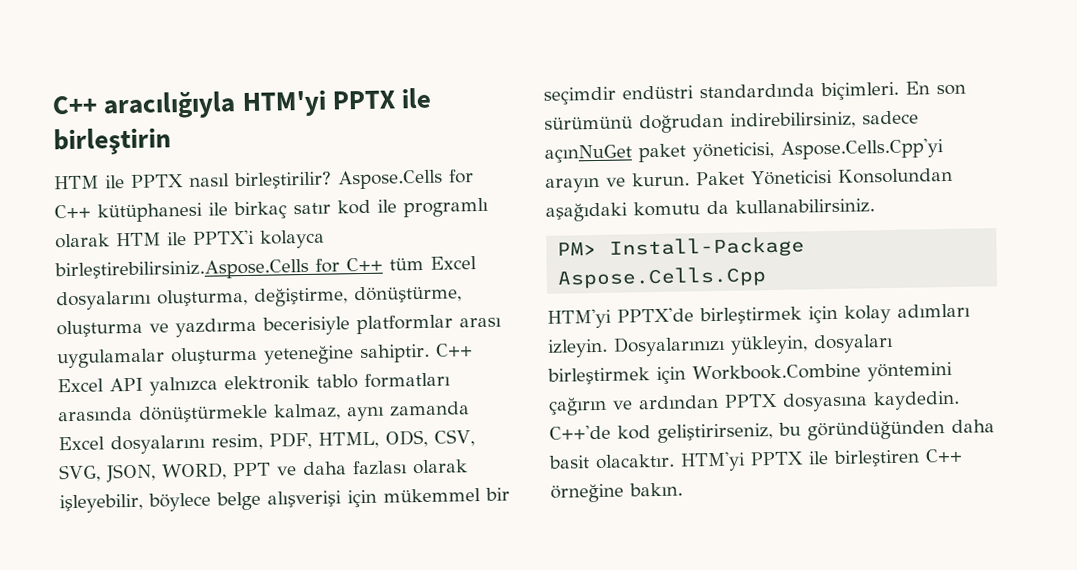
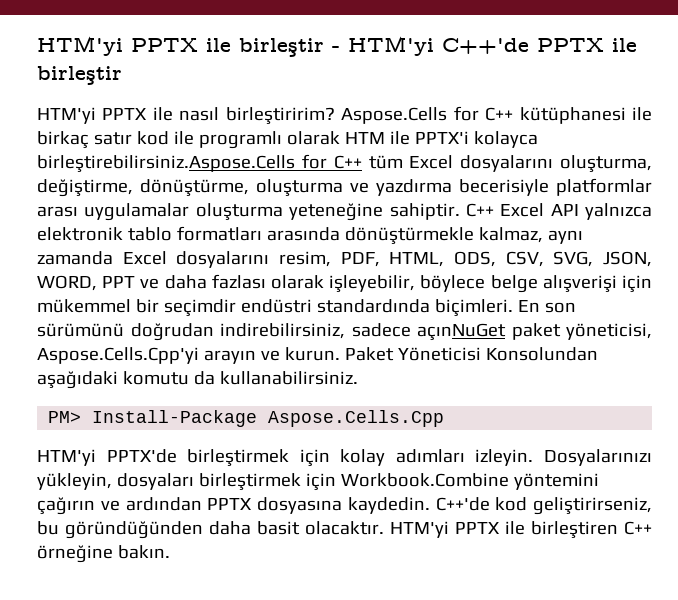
- C++ aracılığıyla HTM'yi PPTX ile birleştirin
- HTM ile PPTX nasıl birleştirilir?
+ HTM'yi PPTX ile birleştir - HTM'yi C++'de PPTX ile birleştir
+ HTM'yi PPTX ile nasıl birleştiririm?

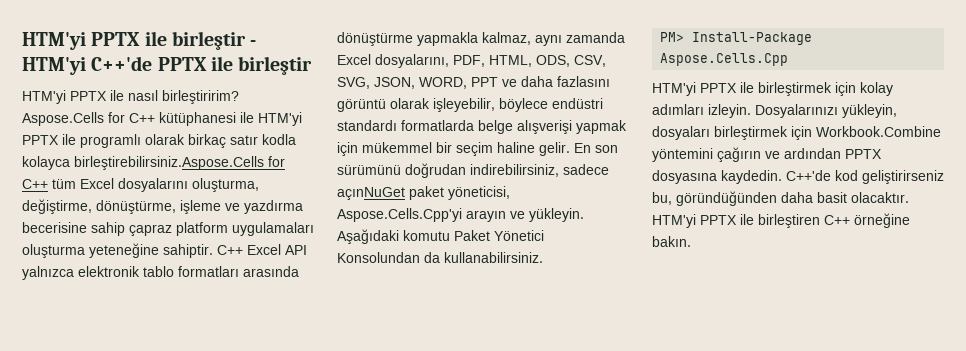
- Aspose.Cells for C++ kütüphanesi ile birkaç satır kod ile programlı olarak HTM ile PPTX'i kolayca birleştirebilirsiniz.Aspose.Cells for C++ tüm Excel dosyalarını oluşturma, değiştirme, dönüştürme, oluşturma ve yazdırma becerisiyle platformlar arası uygulamalar oluşturma yeteneğine sahiptir.
+ Aspose.Cells for C++ kütüphanesi ile HTM'yi PPTX ile programlı olarak birkaç satır kodla kolayca birleştirebilirsiniz.Aspose.Cells for C++ tüm Excel dosyalarını oluşturma, değiştirme, dönüştürme, işleme ve yazdırma becerisine sahip çapraz platform uygulamaları oluşturma yeteneğine sahiptir.
- C++ Excel API yalnızca elektronik tablo formatları arasında dönüştürmekle kalmaz, aynı zamanda Excel dosyalarını resim, PDF, HTML, ODS, CSV, SVG, JSON, WORD, PPT ve daha fazlası olarak işleyebilir, böylece belge alışverişi için mükemmel bir seçimdir endüstri standardında biçimleri.
+ C++ Excel API yalnızca elektronik tablo formatları arasında dönüştürme yapmakla kalmaz, aynı zamanda Excel dosyalarını, PDF, HTML, ODS, CSV, SVG, JSON, WORD, PPT ve daha fazlasını görüntü olarak işleyebilir, böylece endüstri standardı formatlarda belge alışverişi yapmak için mükemmel bir seçim haline gelir.
- En son sürümünü doğrudan indirebilirsiniz, sadece açınNuGet paket yöneticisi, Aspose.Cells.Cpp'yi arayın ve kurun. Paket Yöneticisi Konsolundan aşağıdaki komutu da kullanabilirsiniz.
+ En son sürümünü doğrudan indirebilirsiniz, sadece açınNuGet paket yöneticisi, Aspose.Cells.Cpp'yi arayın ve yükleyin. Aşağıdaki komutu Paket Yönetici Konsolundan da kullanabilirsiniz.
- HTM'yi PPTX'de birleştirmek için kolay adımları izleyin.
+ HTM'yi PPTX ile birleştirmek için kolay adımları izleyin.
- C++'de kod geliştirirseniz, bu göründüğünden daha basit olacaktır.
+ C++'de kod geliştirirseniz bu, göründüğünden daha basit olacaktır.

